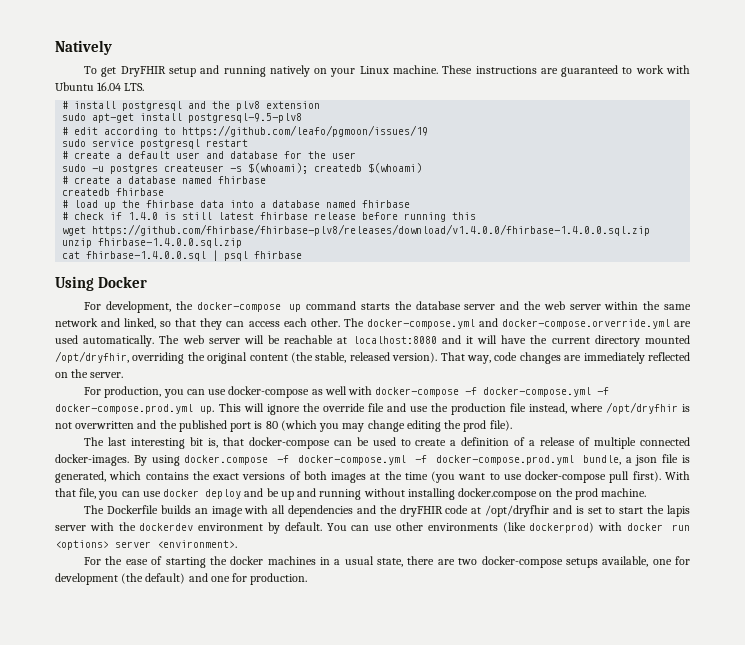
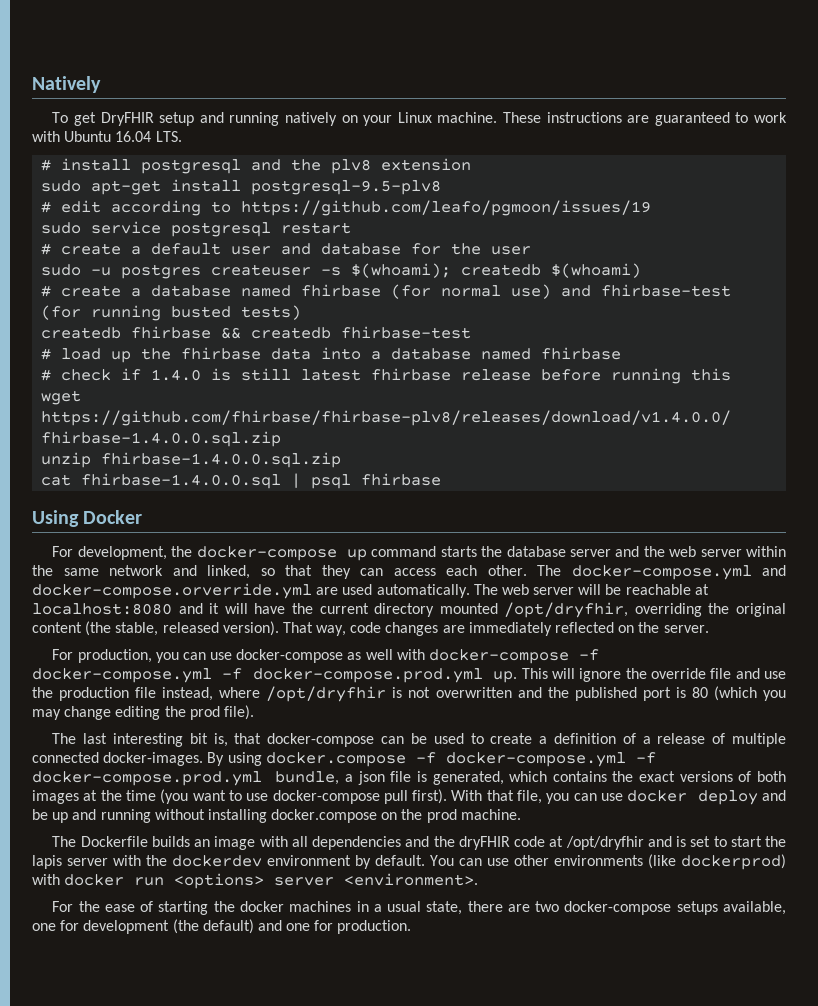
- # create a database named fhirbase
+ # create a database named fhirbase (for normal use) and fhirbase-test (for running busted tests)
- createdb fhirbase
+ createdb fhirbase && createdb fhirbase-test

